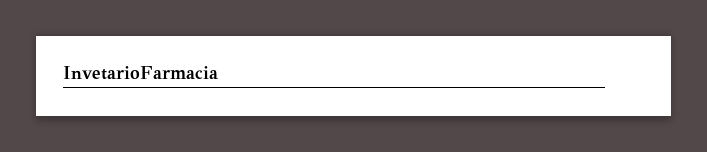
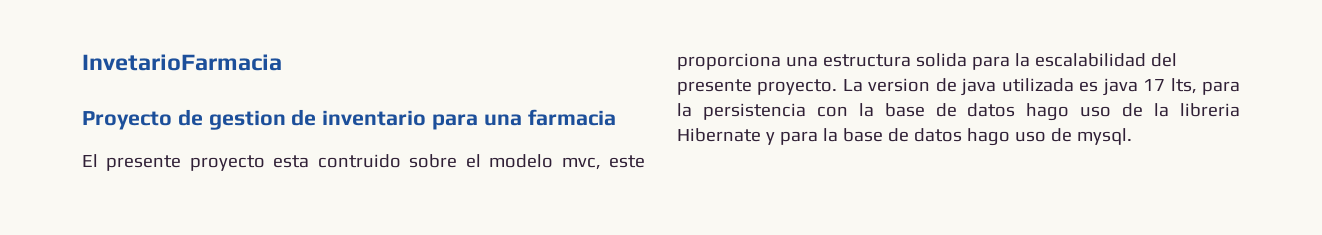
+ Proyecto de gestion de inventario para una farmacia
+ El presente proyecto esta contruido sobre el modelo mvc, este proporciona una estructura solida para la escalabilidad del presente proyecto. La version de java utilizada es java 17 lts, para la persistencia con la base de datos hago uso de la libreria Hibernate y para la base de datos hago uso de mysql.

